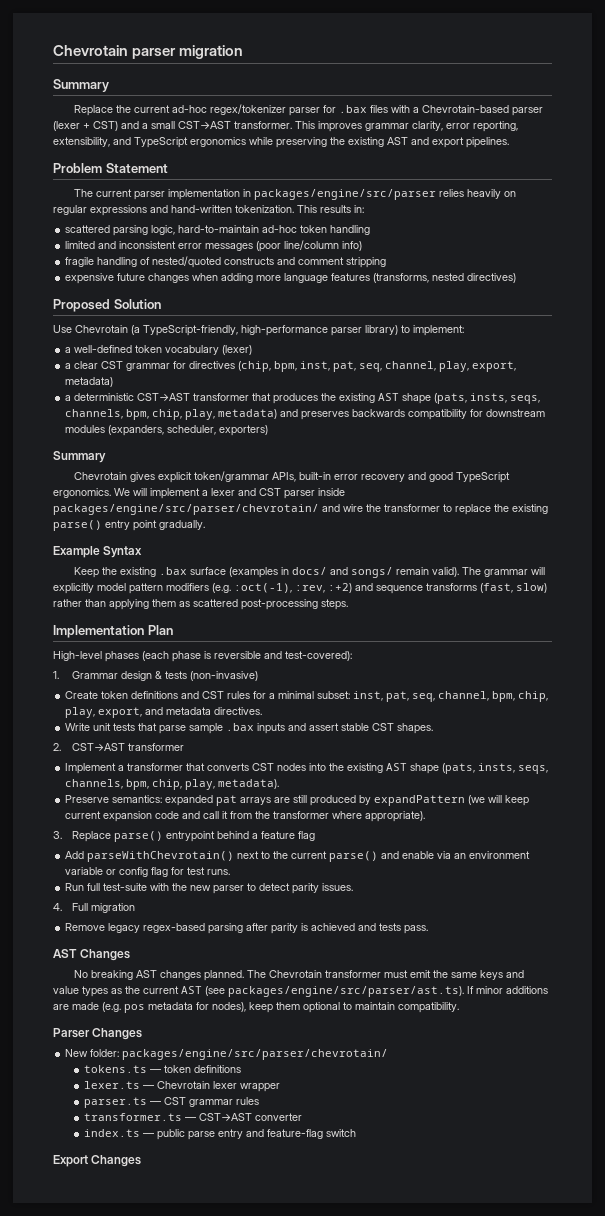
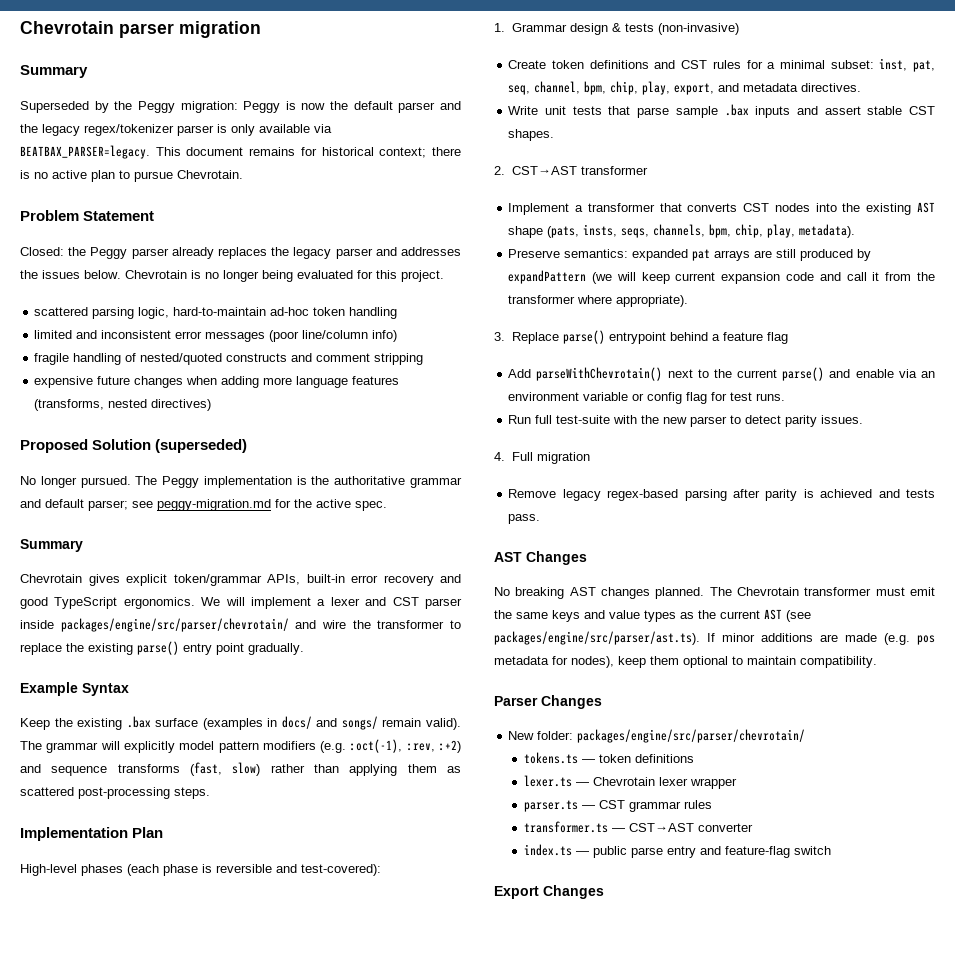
- Replace the current ad-hoc regex/tokenizer parser for .bax files with a Chevrotain-based parser (lexer + CST) and a small CST→AST transformer. This improves grammar clarity, error reporting, extensibility, and TypeScript ergonomics while preserving the existing AST and export pipelines.
+ Superseded by the Peggy migration: Peggy is now the default parser and the legacy regex/tokenizer parser is only available via BEATBAX_PARSER=legacy. This document remains for historical context; there is no active plan to pursue Chevrotain.
  Problem Statement
- The current parser implementation in packages/engine/src/parser relies heavily on regular expressions and hand-written tokenization. This results in:
+ Closed: the Peggy parser already replaces the legacy parser and addresses the issues below. Chevrotain is no longer being evaluated for this project.
- Proposed Solution
- Use Chevrotain (a TypeScript-friendly, high-performance parser library) to implement:
- a well-defined token vocabulary (lexer)
- a clear CST grammar for directives (chip, bpm, inst, pat, seq, channel, play, export, metadata)
- a deterministic CST→AST transformer that produces the existing AST shape (pats, insts, seqs, channels, bpm, chip, play, metadata) and preserves backwards compatibility for downstream modules (expanders, scheduler, exporters)
+ Proposed Solution (superseded)
+ No longer pursued. The Peggy implementation is the authoritative grammar and default parser; see peggy-migration.md for the active spec.

